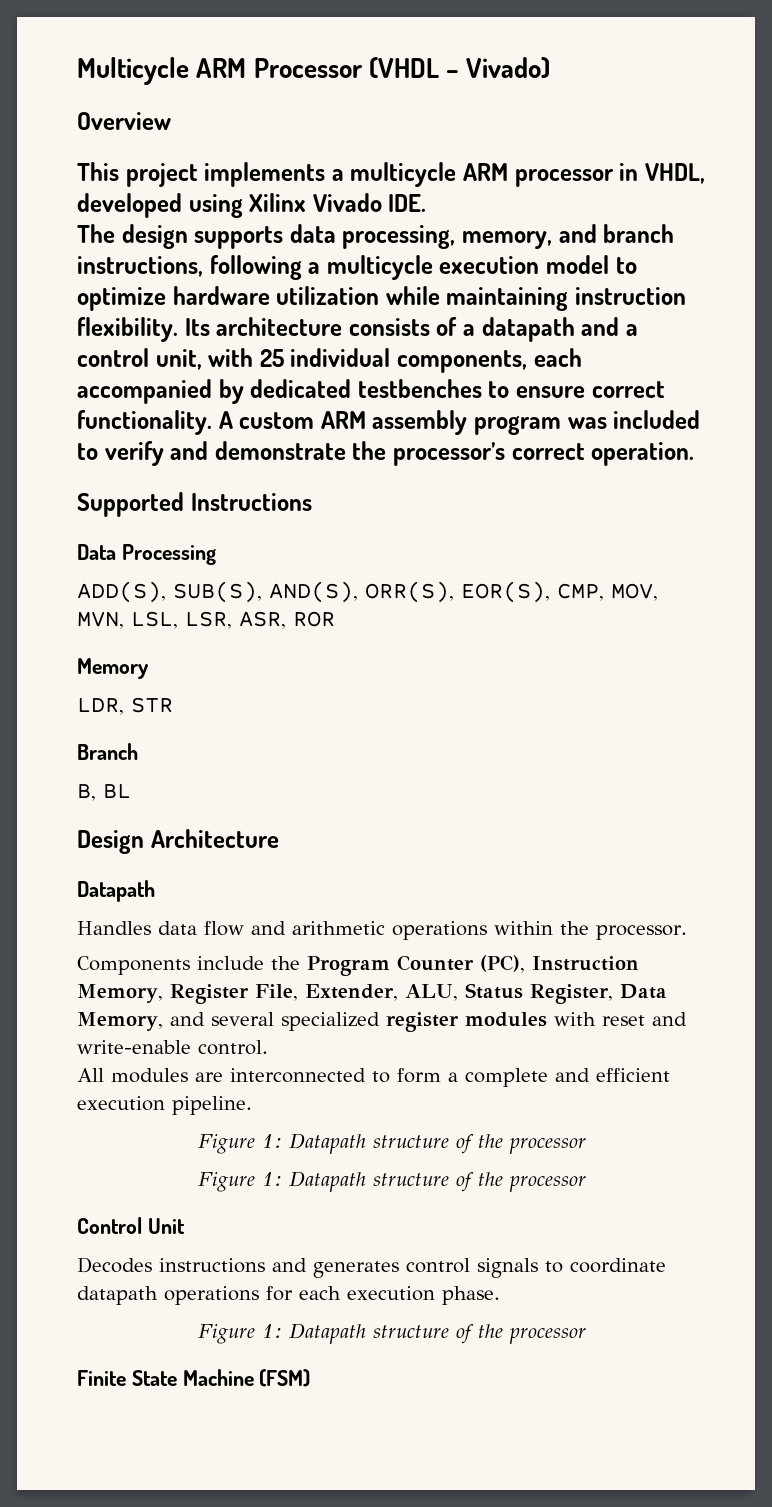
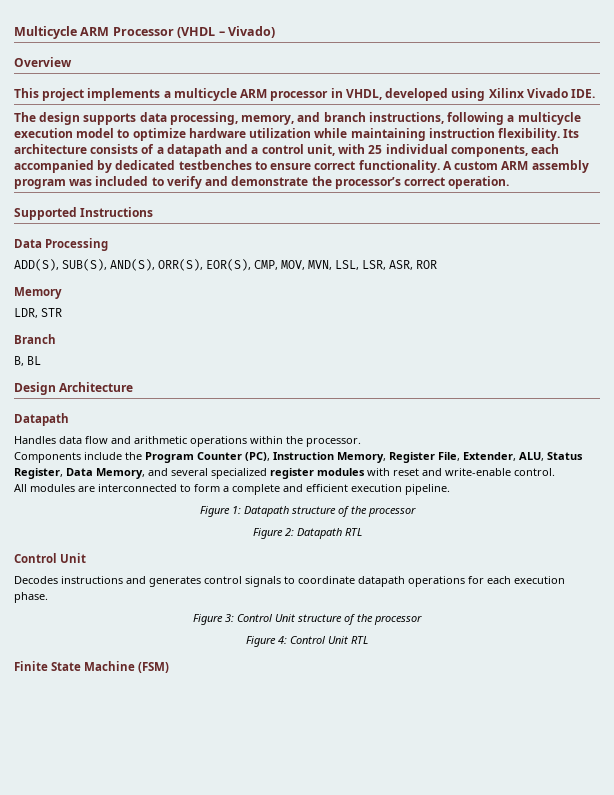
  All modules are interconnected to form a complete and efficient execution pipeline.
  Figure 1: Datapath structure of the processor
- Figure 1: Datapath structure of the processor
+ Figure 2: Datapath RTL
  Decodes instructions and generates control signals to coordinate datapath operations for each execution phase.
- Figure 1: Datapath structure of the processor
+ Figure 3: Control Unit structure of the processor
+ Figure 4: Control Unit RTL

